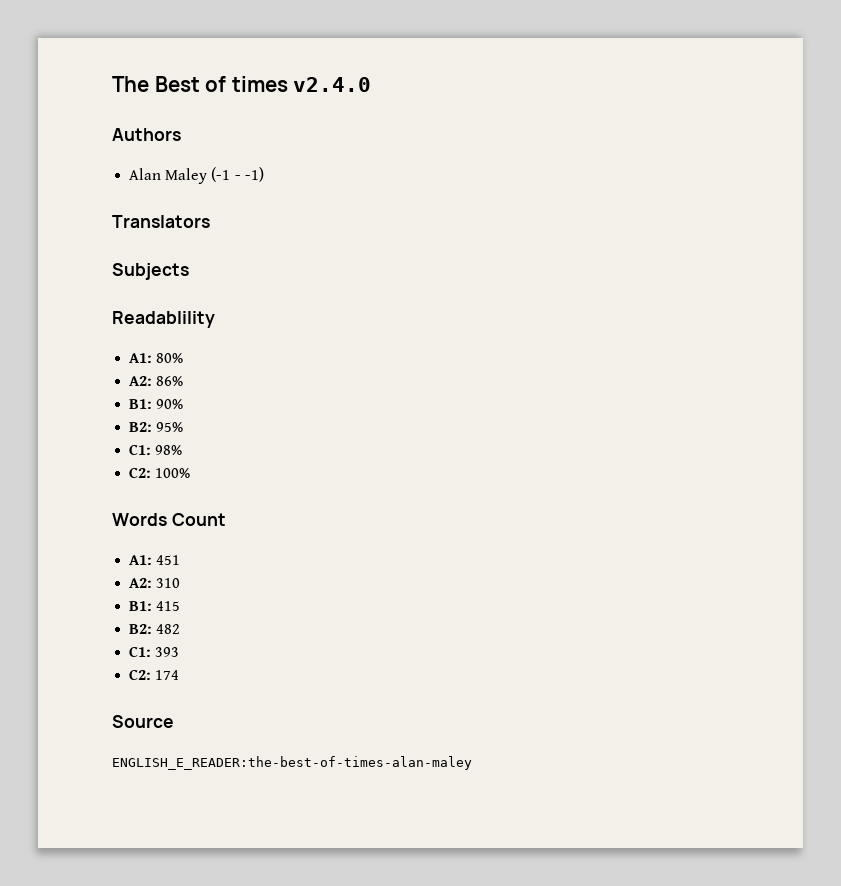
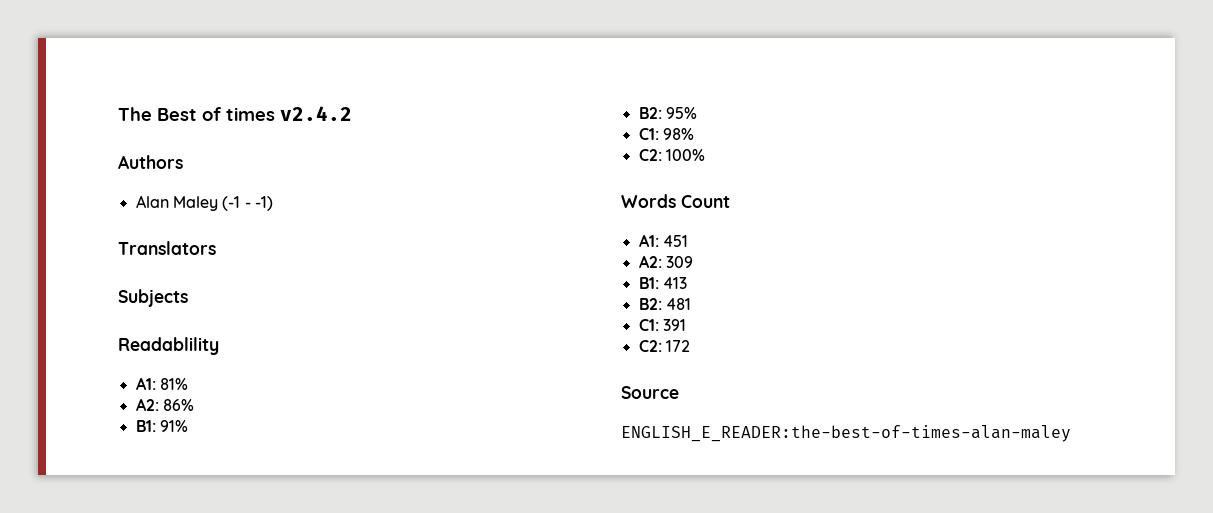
- The Best of times v2.4.0
+ The Best of times v2.4.2
- A1: 80%
+ A1: 81%
- B1: 90%
+ B1: 91%
- A2: 310
- B1: 415
- B2: 482
- C1: 393
- C2: 174
+ A2: 309
+ B1: 413
+ B2: 481
+ C1: 391
+ C2: 172

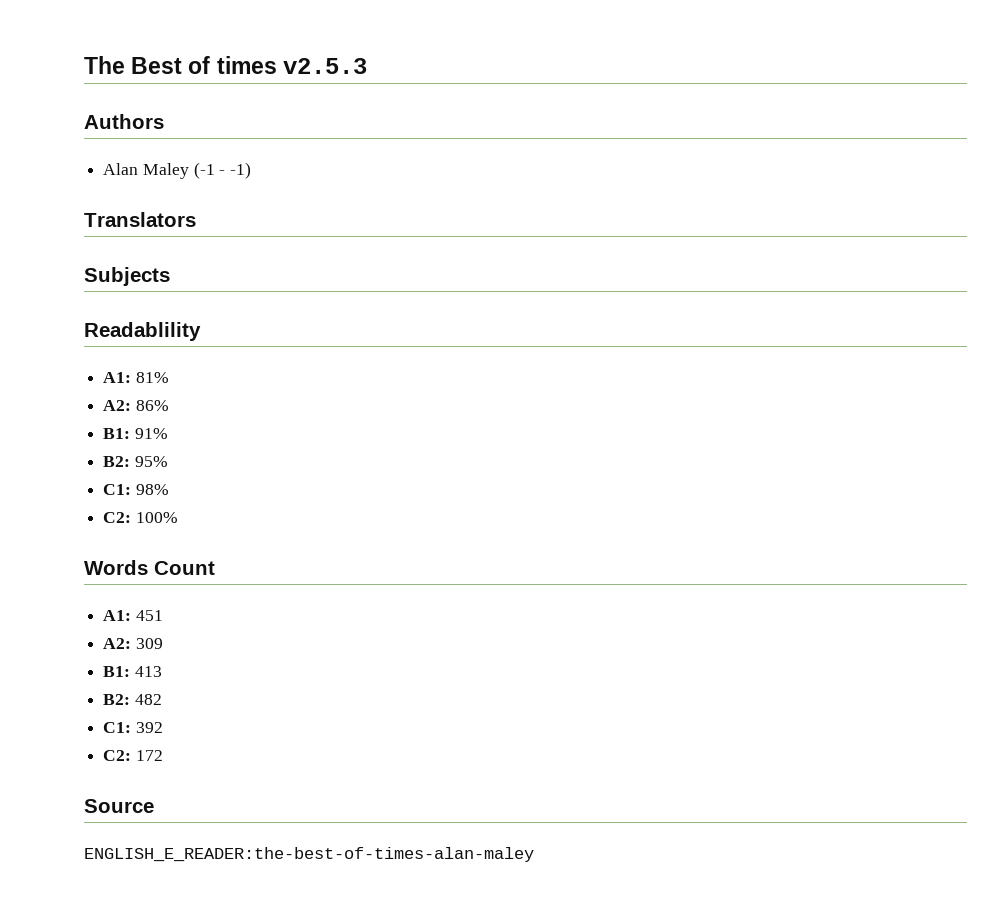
- The Best of times v2.4.2
+ The Best of times v2.5.3
- B2: 481
- C1: 391
+ B2: 482
+ C1: 392

